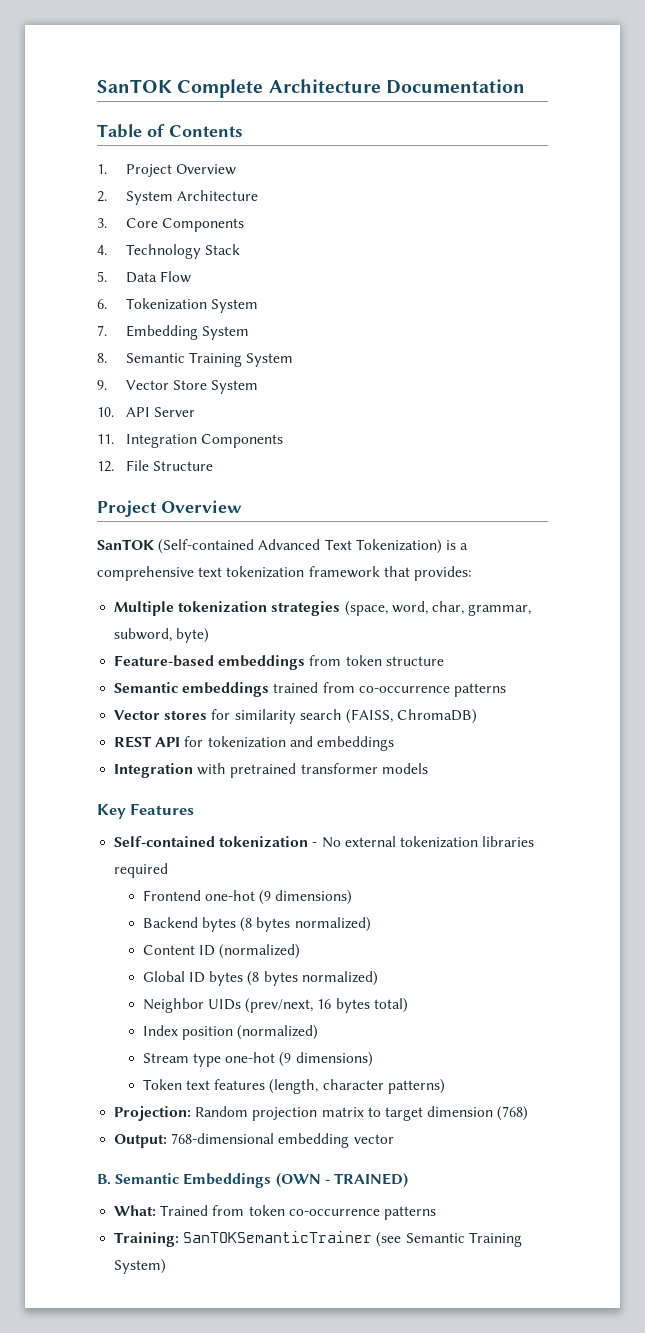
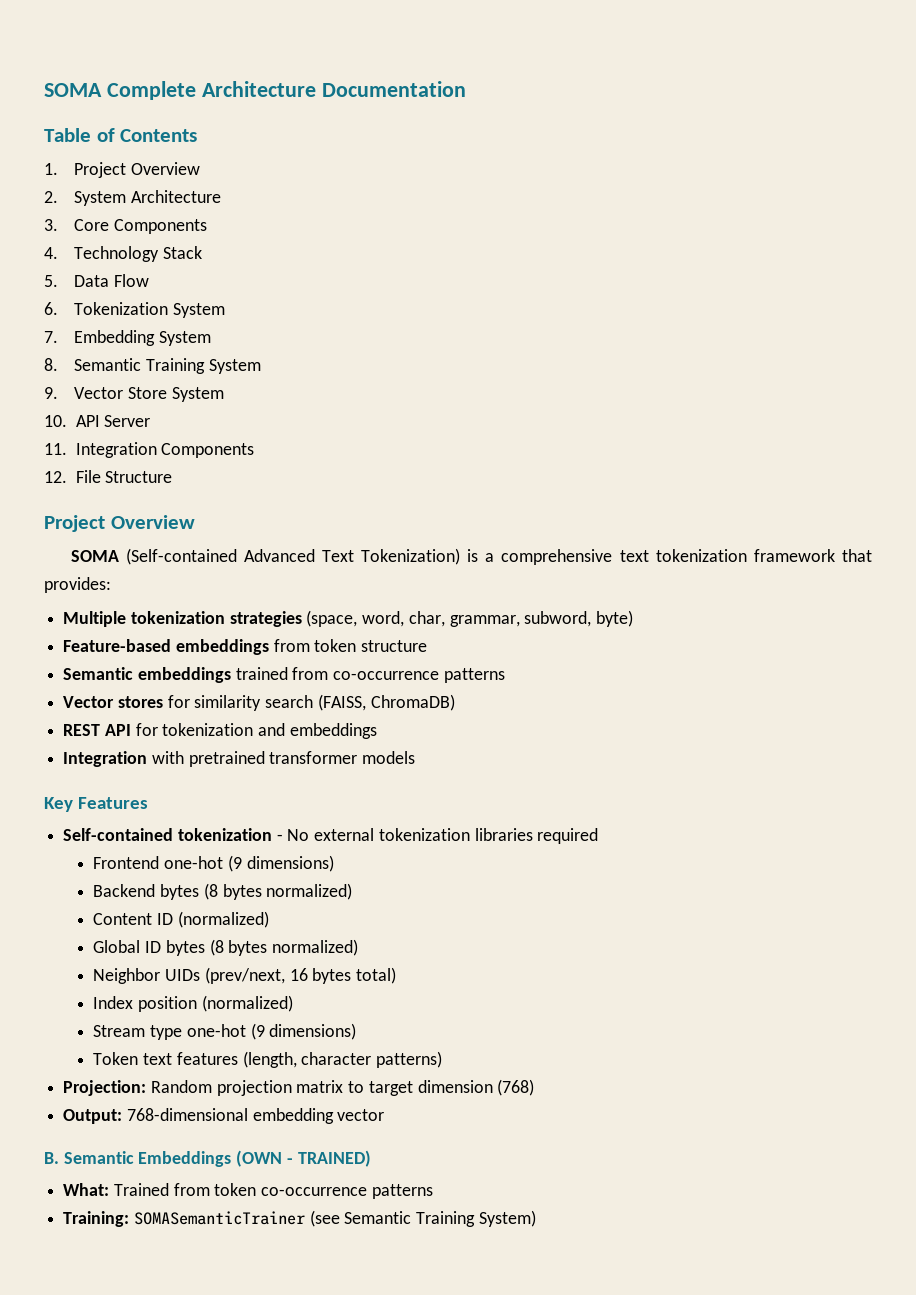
- SanTOK Complete Architecture Documentation
+ SOMA Complete Architecture Documentation
- SanTOK (Self-contained Advanced Text Tokenization) is a comprehensive text tokenization framework that provides:
+ SOMA (Self-contained Advanced Text Tokenization) is a comprehensive text tokenization framework that provides:
- Training: SanTOKSemanticTrainer (see Semantic Training System)
+ Training: SOMASemanticTrainer (see Semantic Training System)

